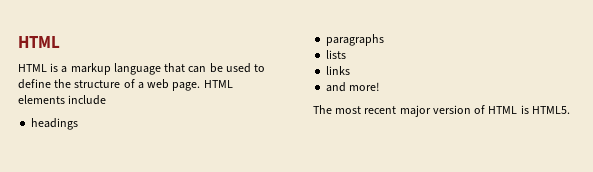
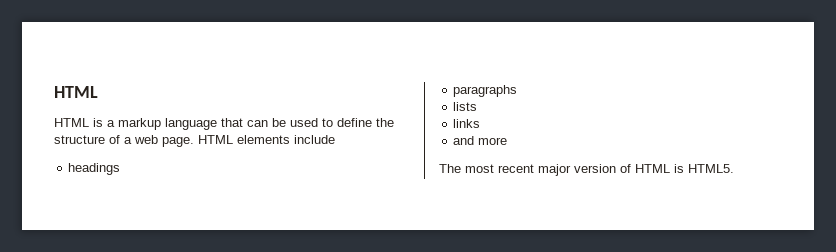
- and more!
+ and more

